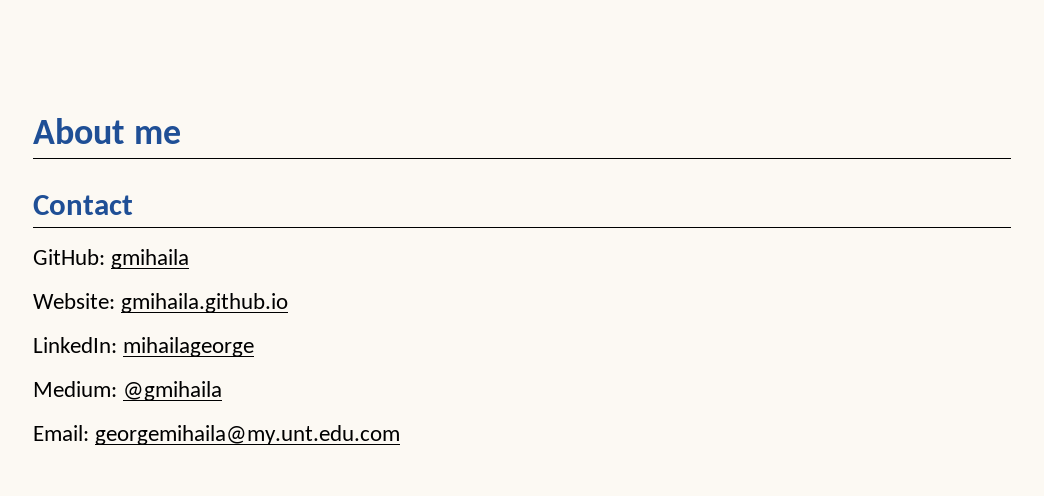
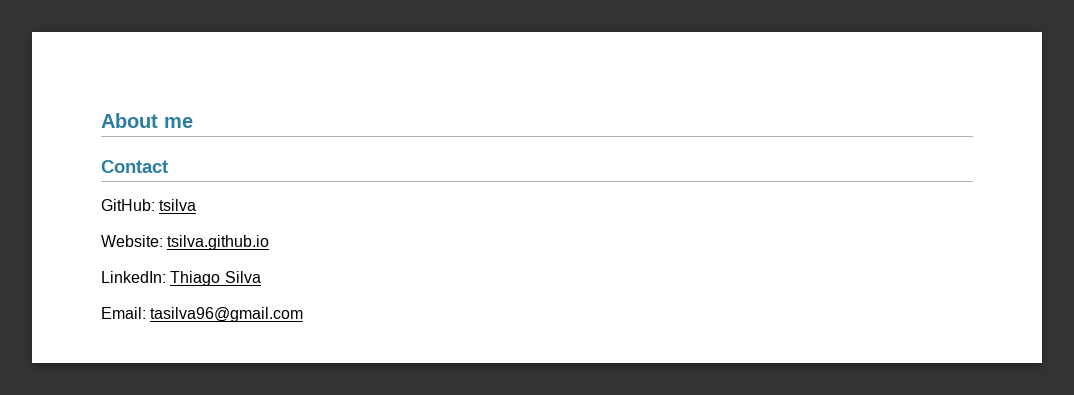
- GitHub: gmihaila
+ GitHub: tsilva
- Website: gmihaila.github.io
+ Website: tsilva.github.io
- LinkedIn: mihailageorge
- Medium: @gmihaila
+ LinkedIn: Thiago Silva
- Email: georgemihaila@my.unt.edu.com
+ Email: tasilva96@gmail.com

